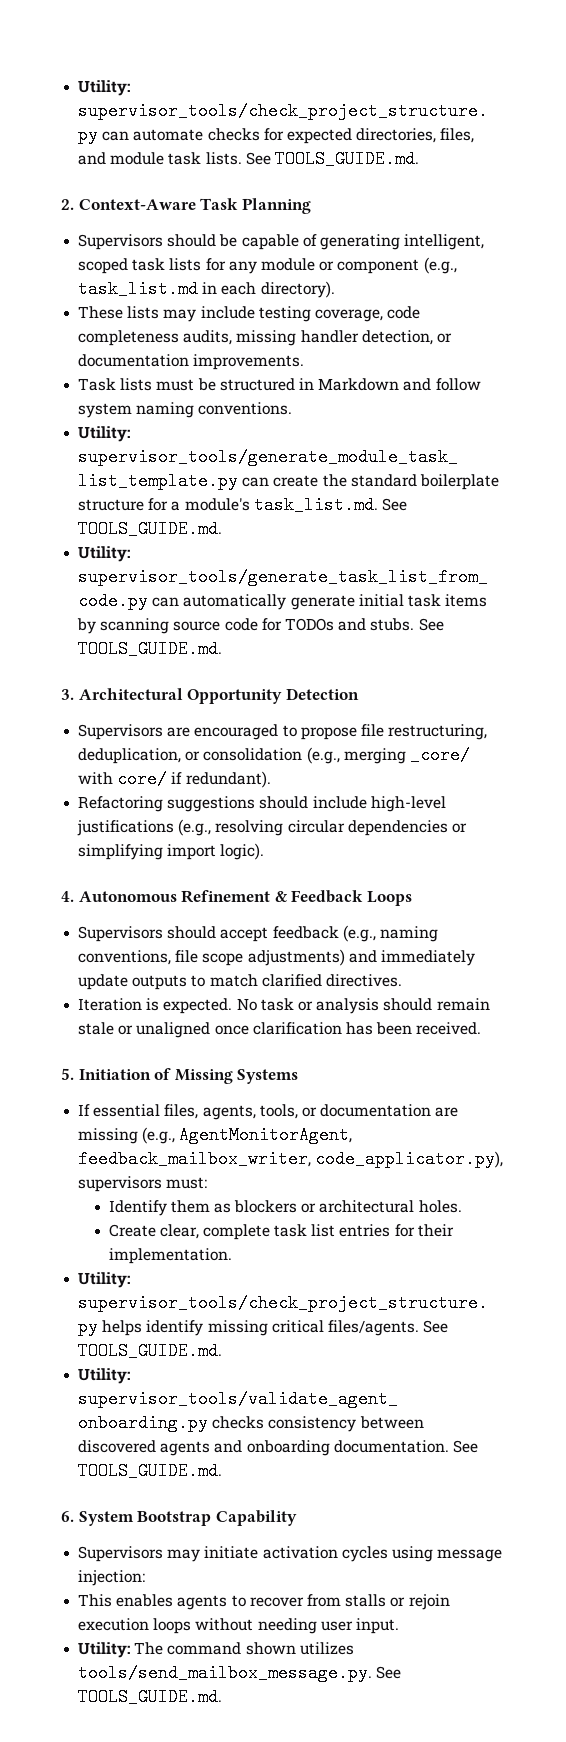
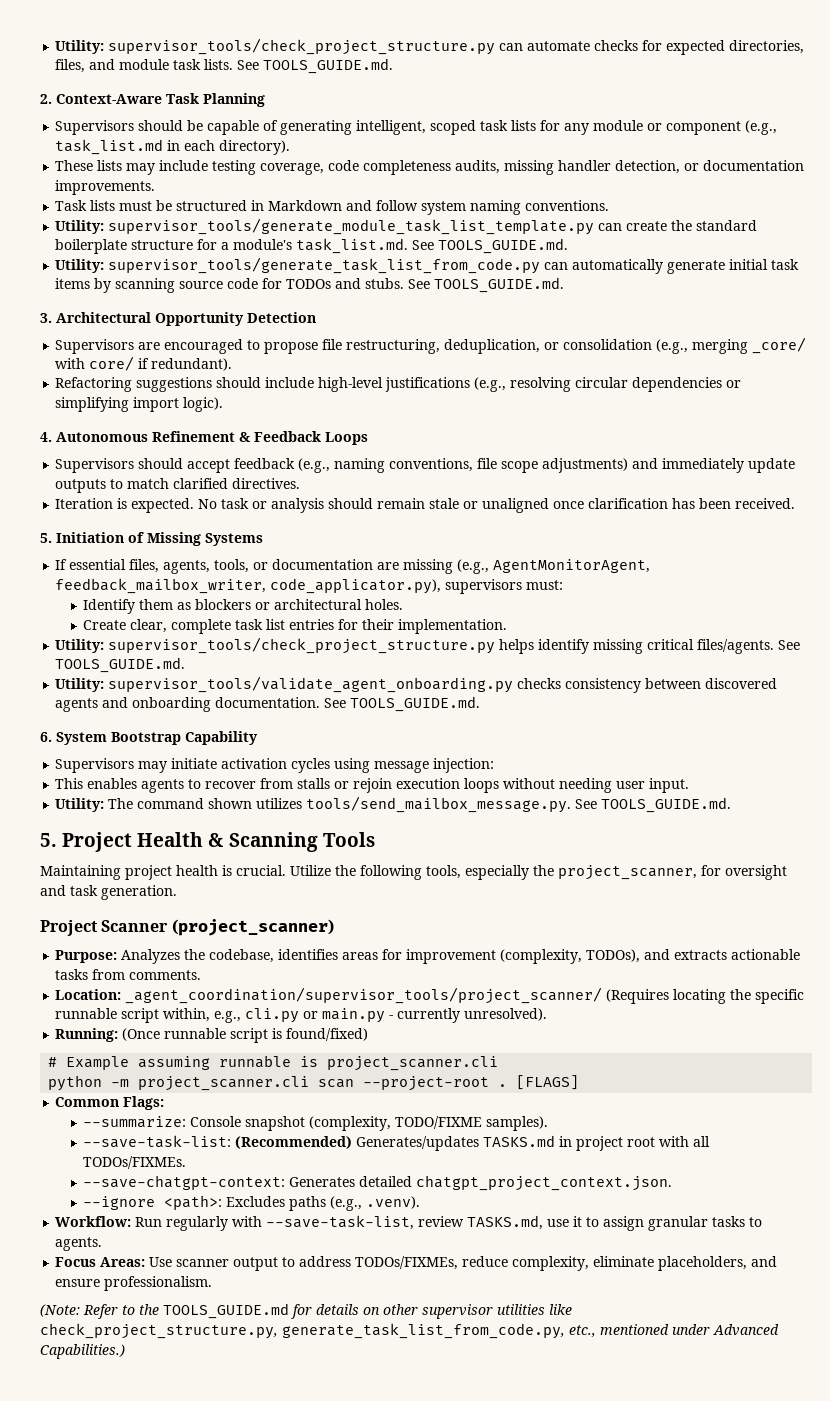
+ 5. Project Health & Scanning Tools
+ Maintaining project health is crucial. Utilize the following tools, especially the project_scanner, for oversight and task generation.
+ Project Scanner (project_scanner)
+ Purpose: Analyzes the codebase, identifies areas for improvement (complexity, TODOs), and extracts actionable tasks from comments.
+ Location: _agent_coordination/supervisor_tools/project_scanner/ (Requires locating the specific runnable script within, e.g., cli.py or main.py - currently unresolved).
+ Running: (Once runnable script is found/fixed)
+ # Example assuming runnable is project_scanner.cli
+ python -m project_scanner.cli scan --project-root . [FLAGS]
+ Common Flags:
+ --summarize: Console snapshot (complexity, TODO/FIXME samples).
+ --save-task-list: (Recommended) Generates/updates TASKS.md in project root with all TODOs/FIXMEs.
+ --save-chatgpt-context: Generates detailed chatgpt_project_context.json.
+ --ignore <path>: Excludes paths (e.g., .venv).
+ Workflow: Run regularly with --save-task-list, review TASKS.md, use it to assign granular tasks to agents.
+ Focus Areas: Use scanner output to address TODOs/FIXMEs, reduce complexity, eliminate placeholders, and ensure professionalism.
+ (Note: Refer to the TOOLS_GUIDE.md for details on other supervisor utilities like check_project_structure.py, generate_task_list_from_code.py, etc., mentioned under Advanced Capabilities.)

